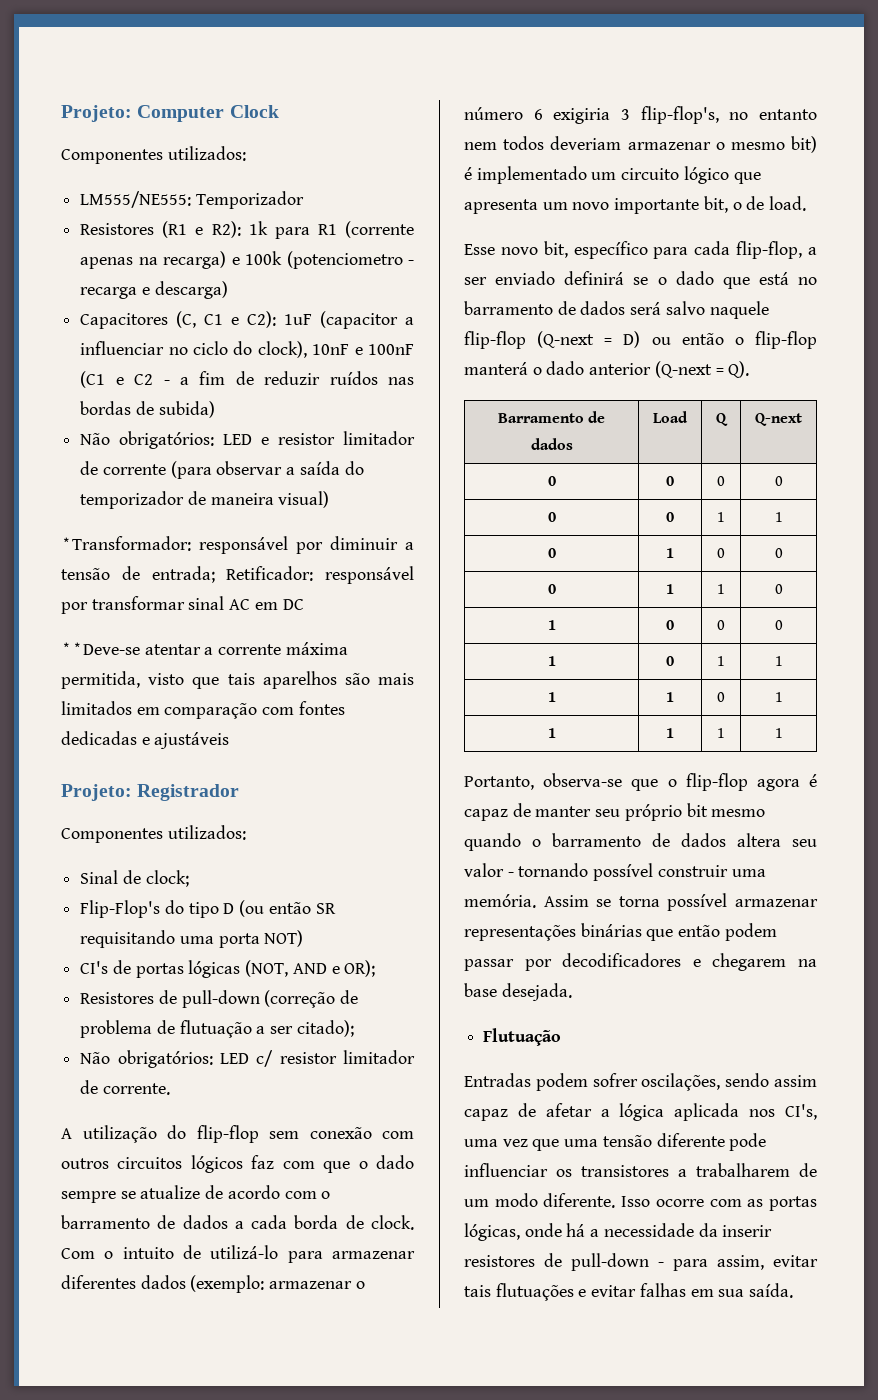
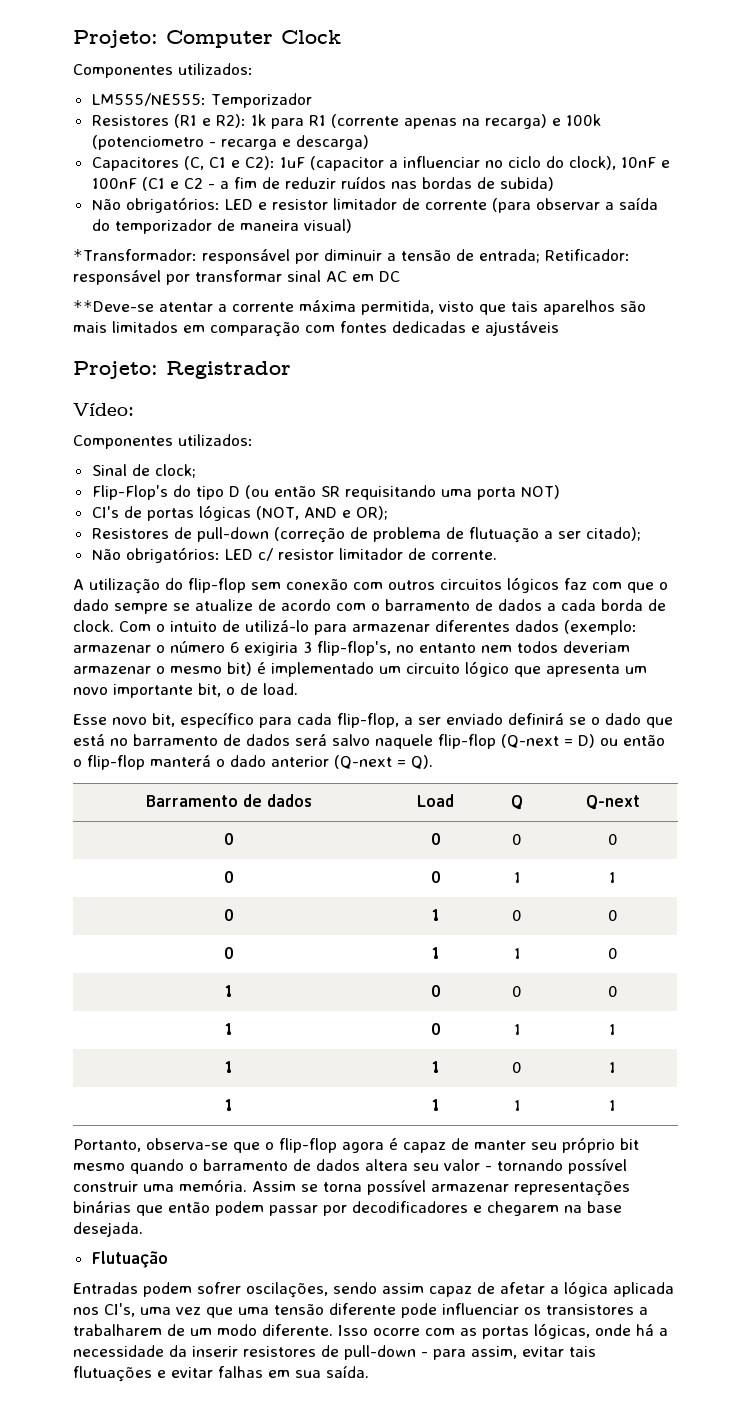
+ Vídeo:

